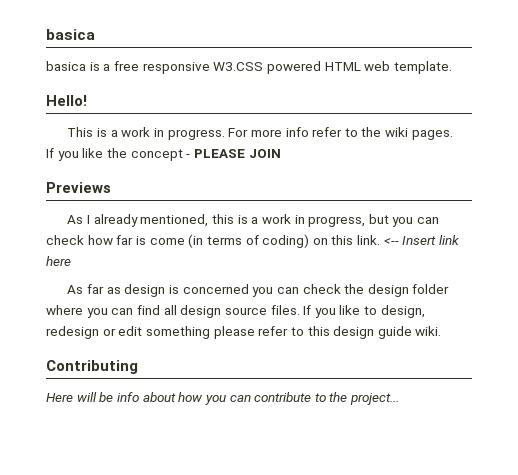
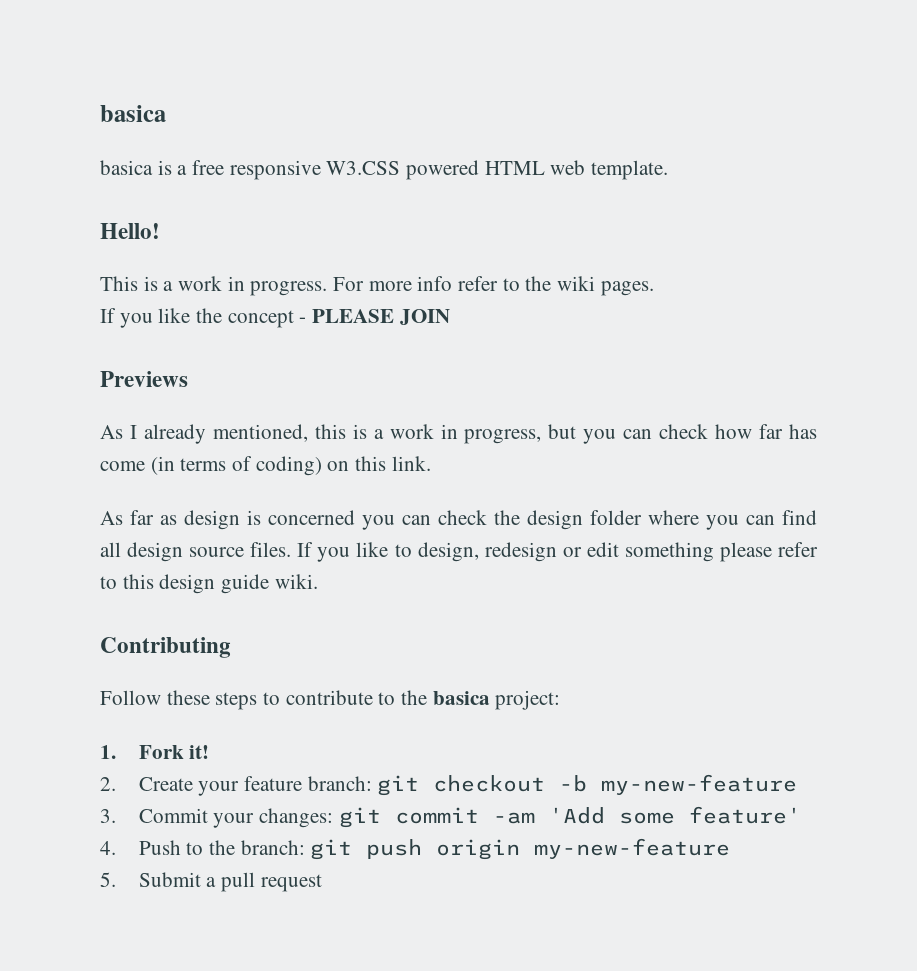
- As I already mentioned, this is a work in progress, but you can check how far is come (in terms of coding) on this link. <-- Insert link here
+ As I already mentioned, this is a work in progress, but you can check how far has come (in terms of coding) on this link.
- Here will be info about how you can contribute to the project...
+ Follow these steps to contribute to the basica project:
+ 1. Fork it!
+ 2. Create your feature branch: git checkout -b my-new-feature
+ 3. Commit your changes: git commit -am 'Add some feature'
+ 4. Push to the branch: git push origin my-new-feature
+ 5. Submit a pull request

